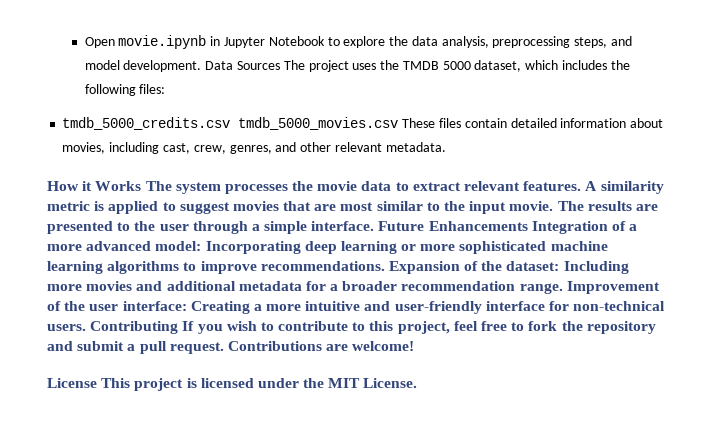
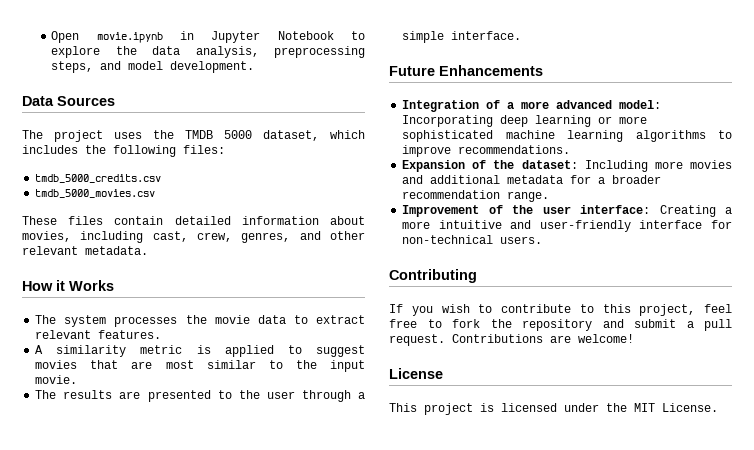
- Open movie.ipynb in Jupyter Notebook to explore the data analysis, preprocessing steps, and model development. Data Sources The project uses the TMDB 5000 dataset, which includes the following files:
+ Open movie.ipynb in Jupyter Notebook to explore the data analysis, preprocessing steps, and model development.
+ Data Sources
+ The project uses the TMDB 5000 dataset, which includes the following files:
- tmdb_5000_credits.csv tmdb_5000_movies.csv These files contain detailed information about movies, including cast, crew, genres, and other relevant metadata.
+ tmdb_5000_credits.csv
+ tmdb_5000_movies.csv
+ These files contain detailed information about movies, including cast, crew, genres, and other relevant metadata.
- How it Works The system processes the movie data to extract relevant features. A similarity metric is applied to suggest movies that are most similar to the input movie. The results are presented to the user through a simple interface. Future Enhancements Integration of a more advanced model:
+ How it Works
+ The system processes the movie data to extract relevant features.
+ A similarity metric is applied to suggest movies that are most similar to the input movie.
+ The results are presented to the user through a simple interface.
+ Future Enhancements
+ Integration of a more advanced model:
- Incorporating deep learning or more sophisticated machine learning algorithms to improve recommendations. Expansion of the dataset:
+ Incorporating deep learning or more sophisticated machine learning algorithms to improve recommendations.
+ Expansion of the dataset:
- Including more movies and additional metadata for a broader recommendation range. Improvement of the user interface:
+ Including more movies and additional metadata for a broader recommendation range.
+ Improvement of the user interface:
- Creating a more intuitive and user-friendly interface for non-technical users. Contributing If you wish to contribute to this project, feel free to fork the repository and submit a pull request.
+ Creating a more intuitive and user-friendly interface for non-technical users.
+ Contributing
+ If you wish to contribute to this project, feel free to fork the repository and submit a pull request.
- License This project is licensed under the MIT License.
+ License
+ This project is licensed under the MIT License.

